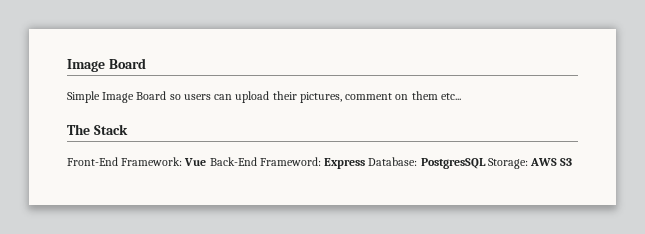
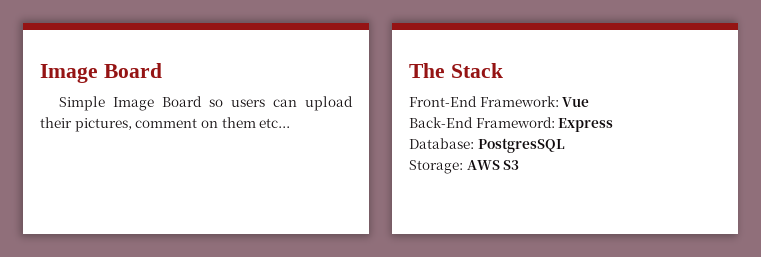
- Front-End Framework: Vue Back-End Frameword: Express Database: PostgresSQL Storage: AWS S3
+ Front-End Framework: Vue
+ Back-End Frameword: Express
+ Database: PostgresSQL
+ Storage: AWS S3

